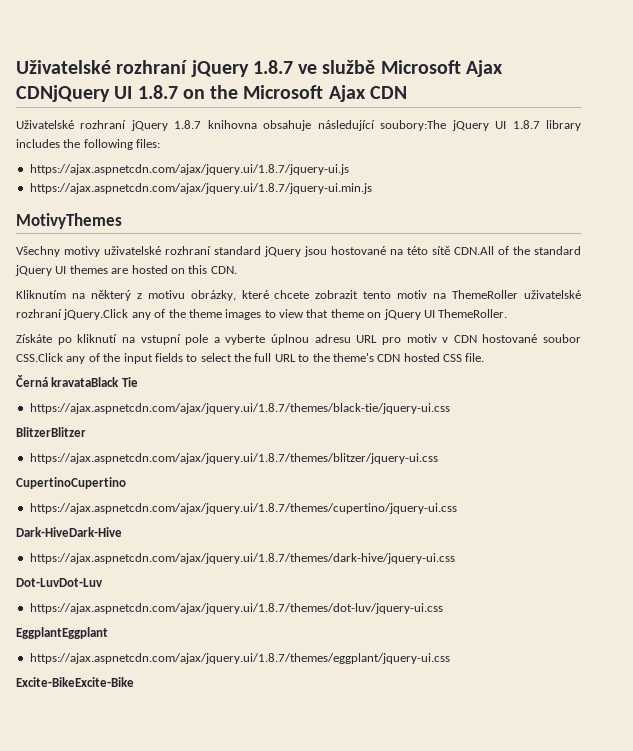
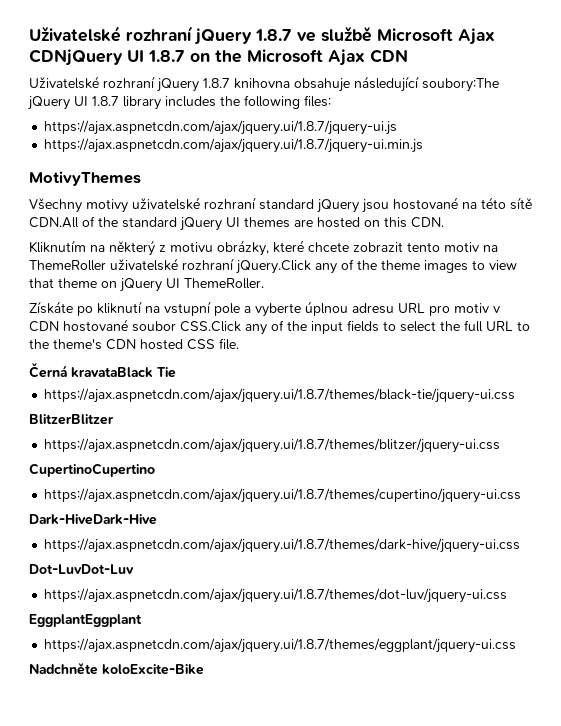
- Excite-BikeExcite-Bike
+ Nadchněte koloExcite-Bike

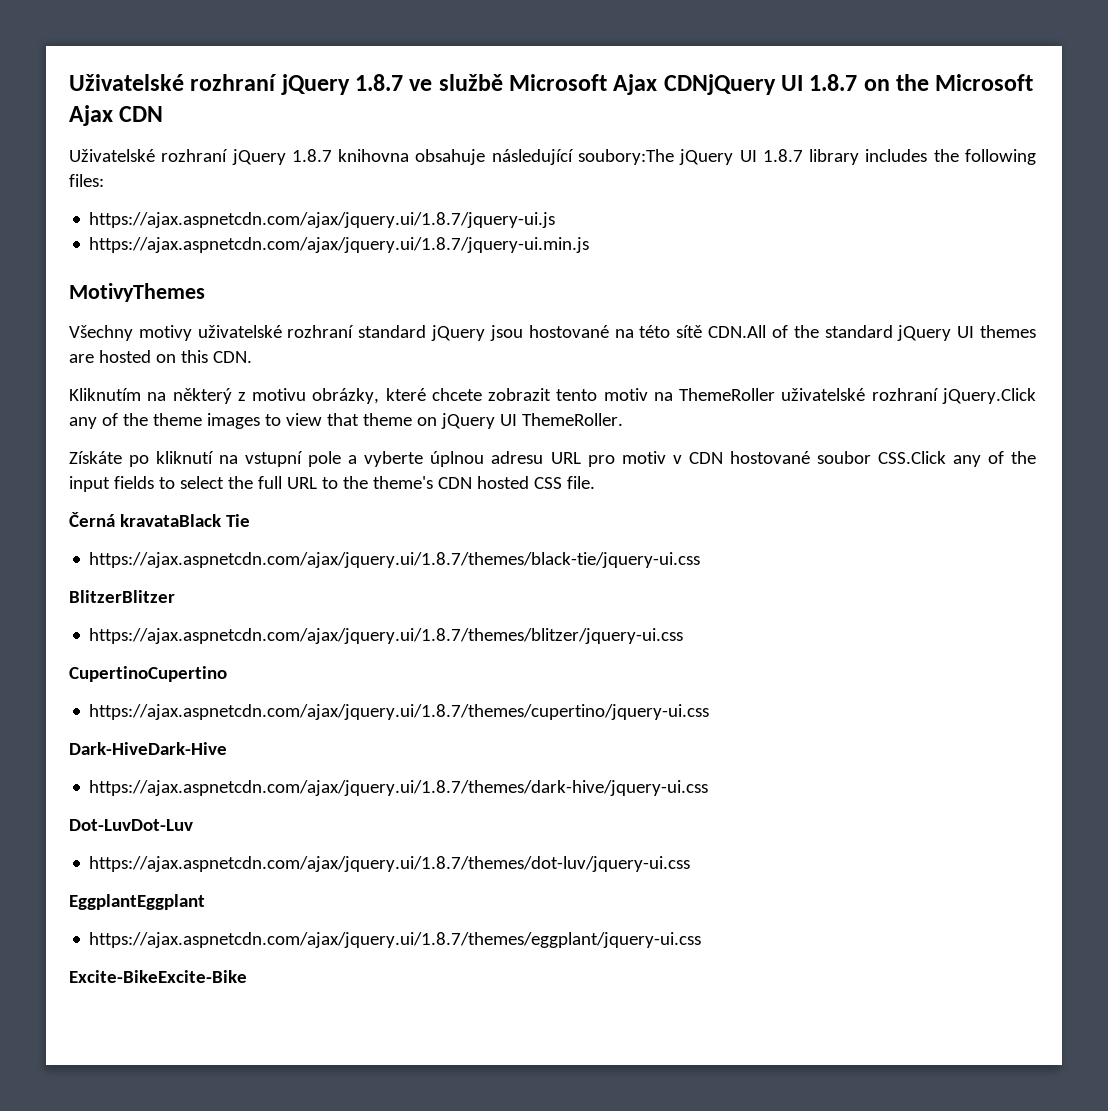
- Nadchněte koloExcite-Bike
+ Excite-BikeExcite-Bike

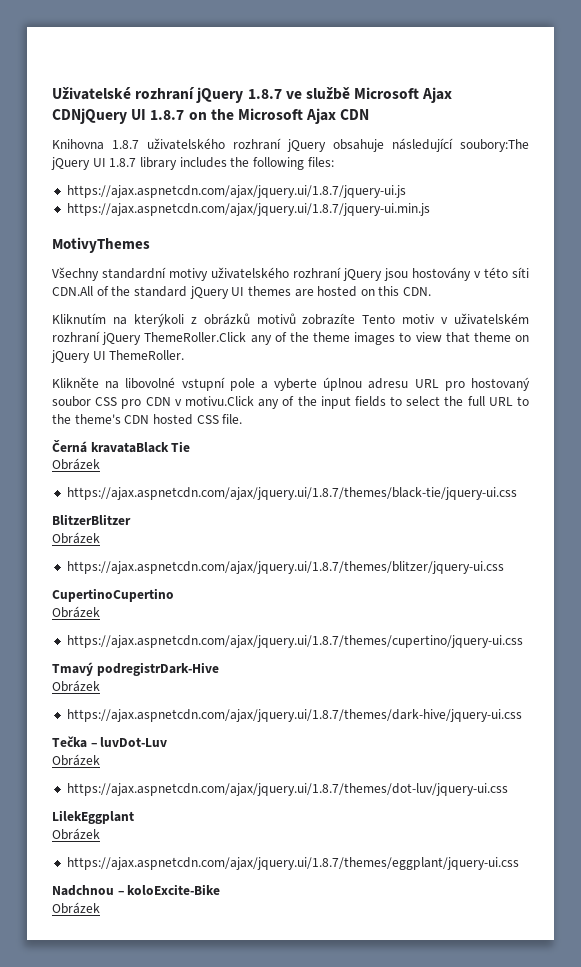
- Uživatelské rozhraní jQuery 1.8.7 knihovna obsahuje následující soubory:The jQuery UI 1.8.7 library includes the following files:
+ Knihovna 1.8.7 uživatelského rozhraní jQuery obsahuje následující soubory:The jQuery UI 1.8.7 library includes the following files:
- Všechny motivy uživatelské rozhraní standard jQuery jsou hostované na této sítě CDN.All of the standard jQuery UI themes are hosted on this CDN.
+ Všechny standardní motivy uživatelského rozhraní jQuery jsou hostovány v této síti CDN.All of the standard jQuery UI themes are hosted on this CDN.
- Kliknutím na některý z motivu obrázky, které chcete zobrazit tento motiv na ThemeRoller uživatelské rozhraní jQuery.Click any of the theme images to view that theme on jQuery UI ThemeRoller.
+ Kliknutím na kterýkoli z obrázků motivů zobrazíte Tento motiv v uživatelském rozhraní jQuery ThemeRoller.Click any of the theme images to view that theme on jQuery UI ThemeRoller.
- Získáte po kliknutí na vstupní pole a vyberte úplnou adresu URL pro motiv v CDN hostované soubor CSS.Click any of the input fields to select the full URL to the theme's CDN hosted CSS file.
+ Klikněte na libovolné vstupní pole a vyberte úplnou adresu URL pro hostovaný soubor CSS pro CDN v motivu.Click any of the input fields to select the full URL to the theme's CDN hosted CSS file.
  Černá kravataBlack Tie
+ Obrázek
  BlitzerBlitzer
+ Obrázek
  CupertinoCupertino
+ Obrázek
- Dark-HiveDark-Hive
+ Tmavý podregistrDark-Hive
+ Obrázek
  https://ajax.aspnetcdn.com/ajax/jquery.ui/1.8.7/themes/dark-hive/jquery-ui.css
- Dot-LuvDot-Luv
+ Tečka – luvDot-Luv
+ Obrázek
- EggplantEggplant
+ LilekEggplant
+ Obrázek
- Excite-BikeExcite-Bike
+ Nadchnou – koloExcite-Bike
+ Obrázek

